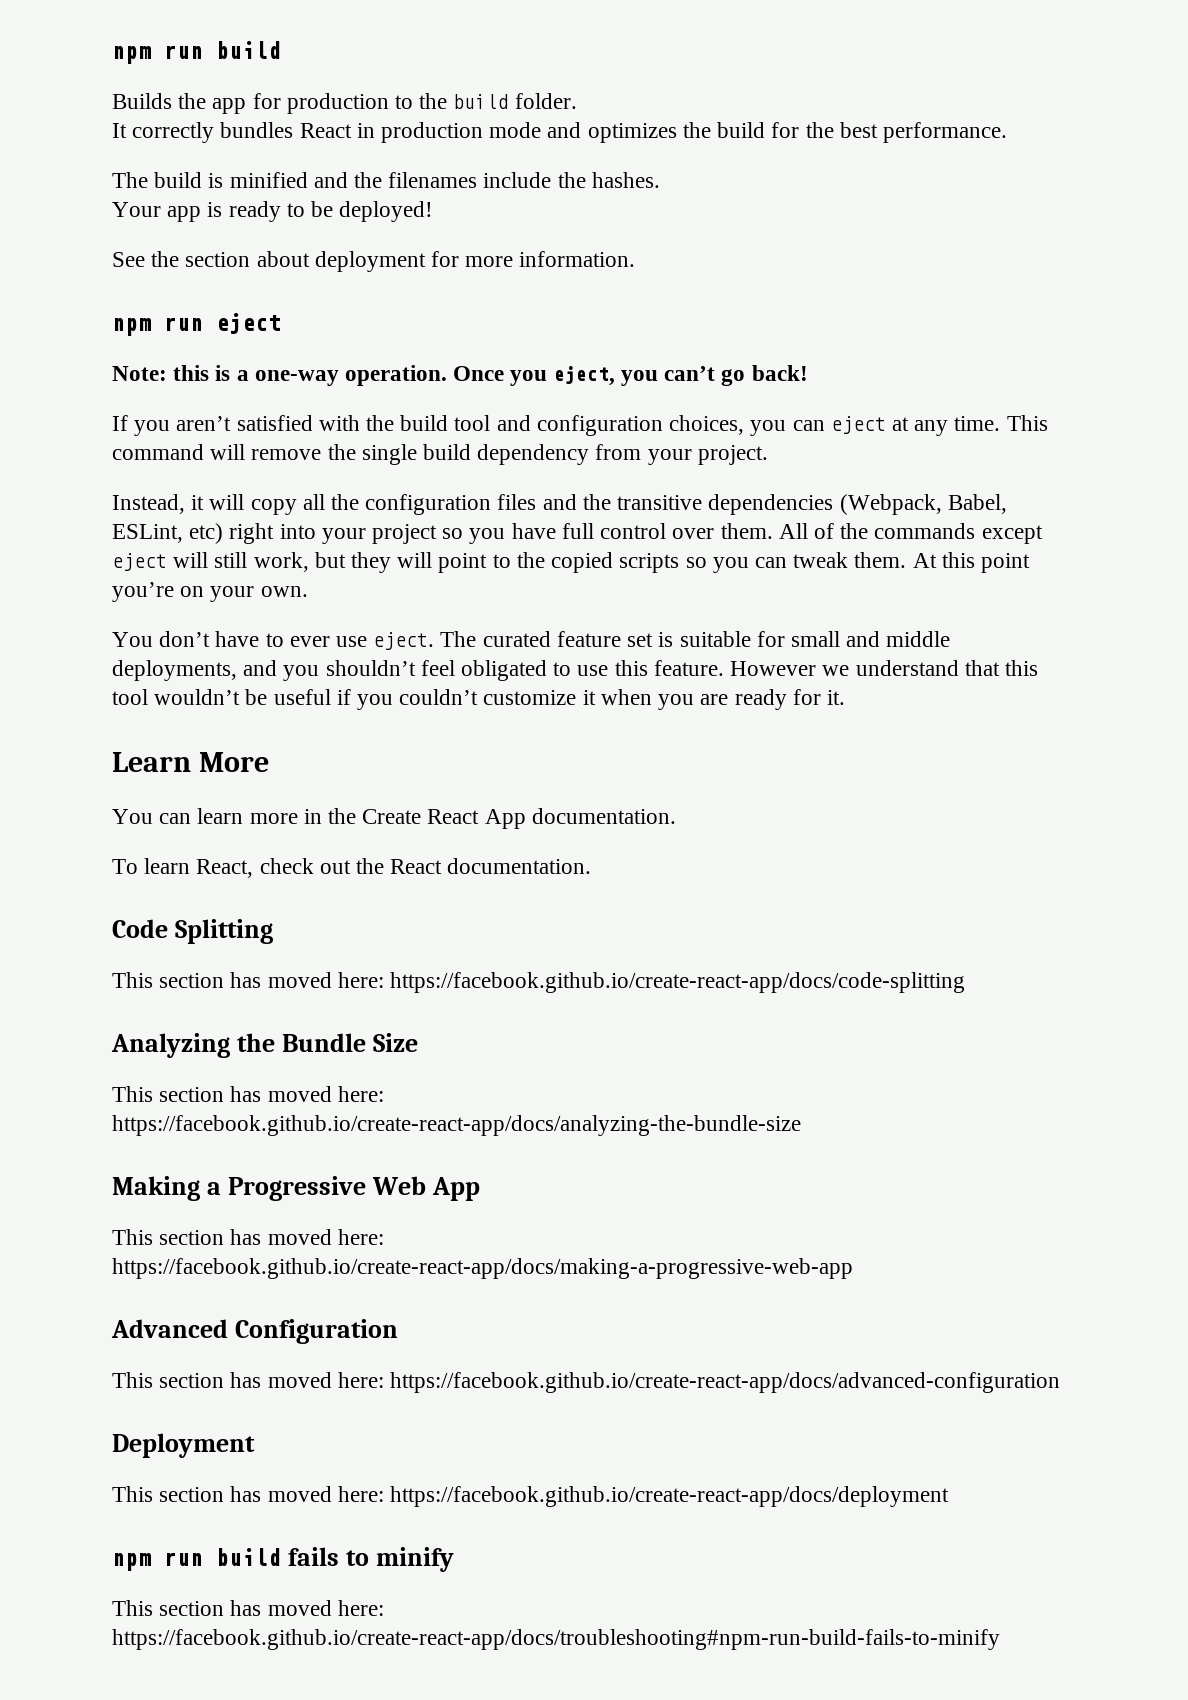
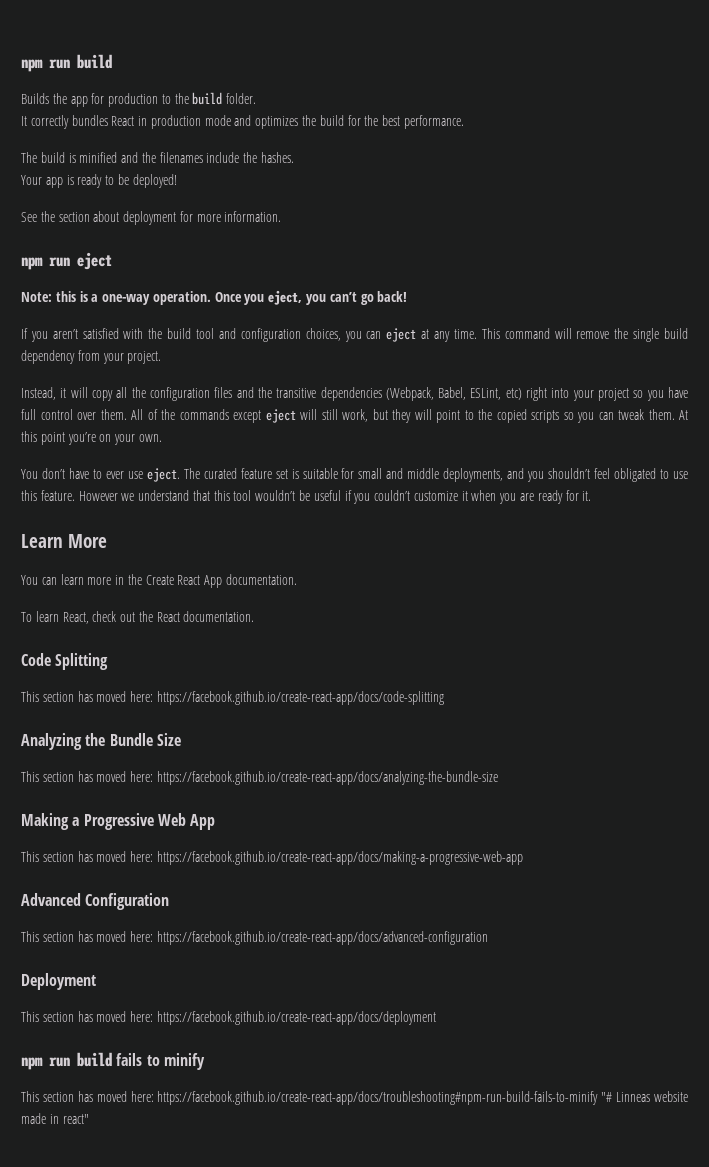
- This section has moved here: https://facebook.github.io/create-react-app/docs/troubleshooting#npm-run-build-fails-to-minify
+ This section has moved here: https://facebook.github.io/create-react-app/docs/troubleshooting#npm-run-build-fails-to-minify "# Linneas website made in react"

